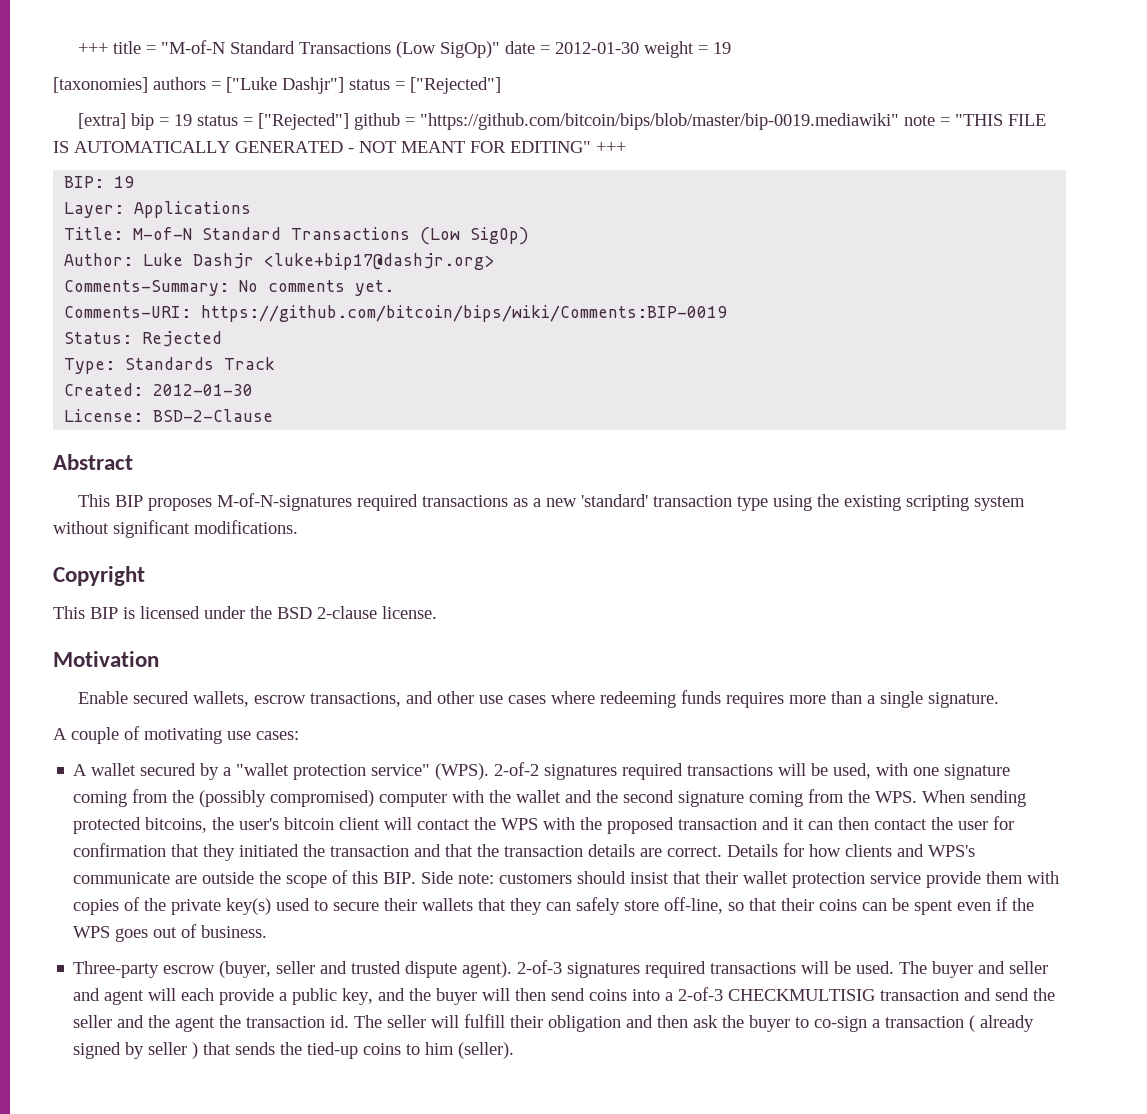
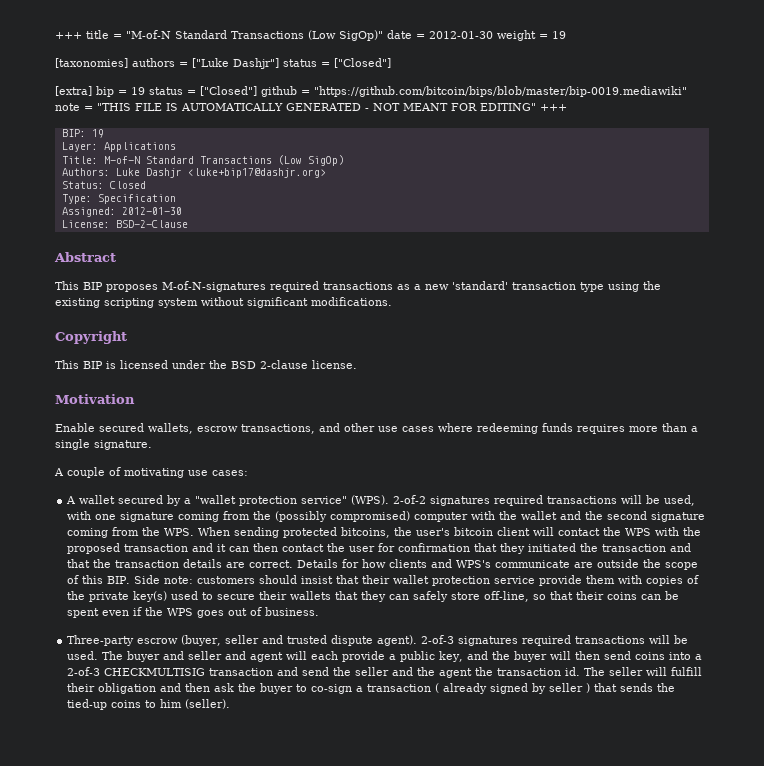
- [taxonomies] authors = ["Luke Dashjr"] status = ["Rejected"]
+ [taxonomies] authors = ["Luke Dashjr"] status = ["Closed"]
- [extra] bip = 19 status = ["Rejected"] github = "https://github.com/bitcoin/bips/blob/master/bip-0019.mediawiki" note = "THIS FILE IS AUTOMATICALLY GENERATED - NOT MEANT FOR EDITING" +++
+ [extra] bip = 19 status = ["Closed"] github = "https://github.com/bitcoin/bips/blob/master/bip-0019.mediawiki" note = "THIS FILE IS AUTOMATICALLY GENERATED - NOT MEANT FOR EDITING" +++
- Author: Luke Dashjr <luke+bip17@dashjr.org>
+ Authors: Luke Dashjr <luke+bip17@dashjr.org>
- Comments-Summary: No comments yet.
- Comments-URI: https://github.com/bitcoin/bips/wiki/Comments:BIP-0019
- Status: Rejected
+ Status: Closed
- Type: Standards Track
- Created: 2012-01-30
+ Type: Specification
+ Assigned: 2012-01-30

